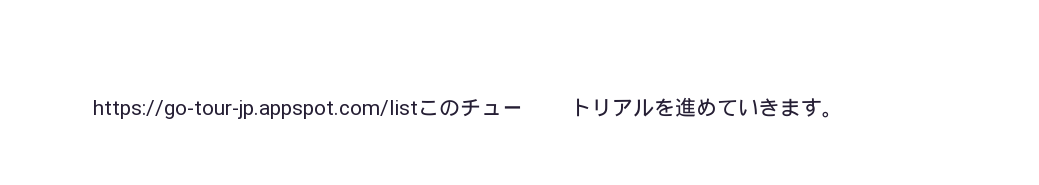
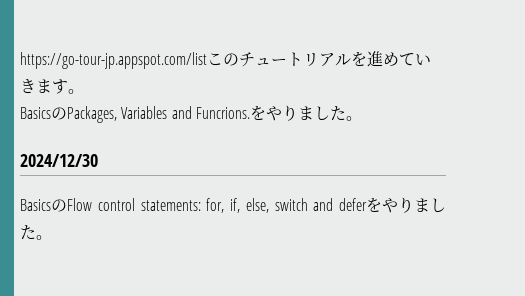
+ BasicsのPackages, Variables and Funcrions.をやりました。
+ 2024/12/30
+ BasicsのFlow control statements: for, if, else, switch and deferをやりました。

